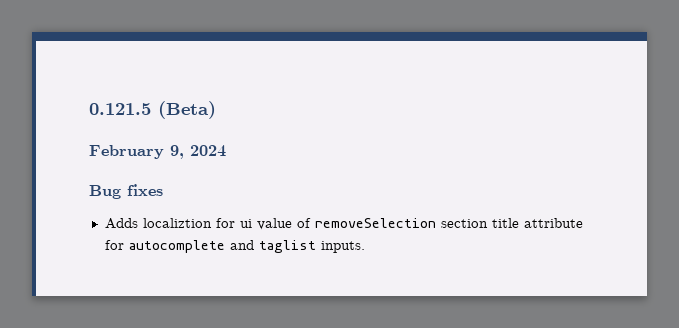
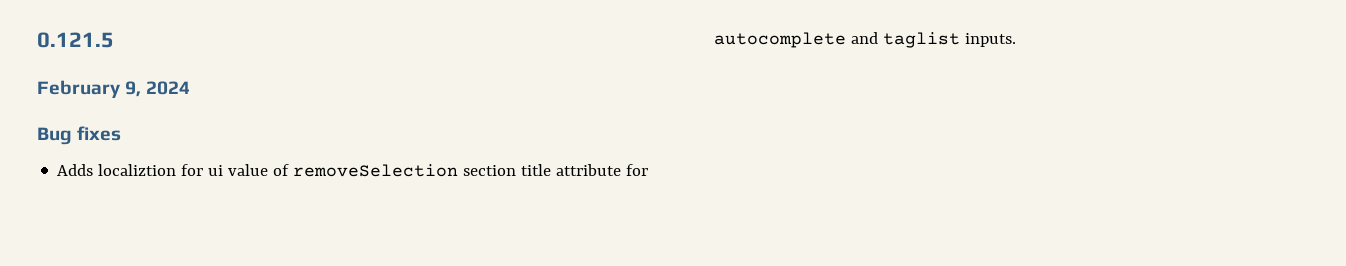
- 0.121.5 (Beta)
+ 0.121.5

